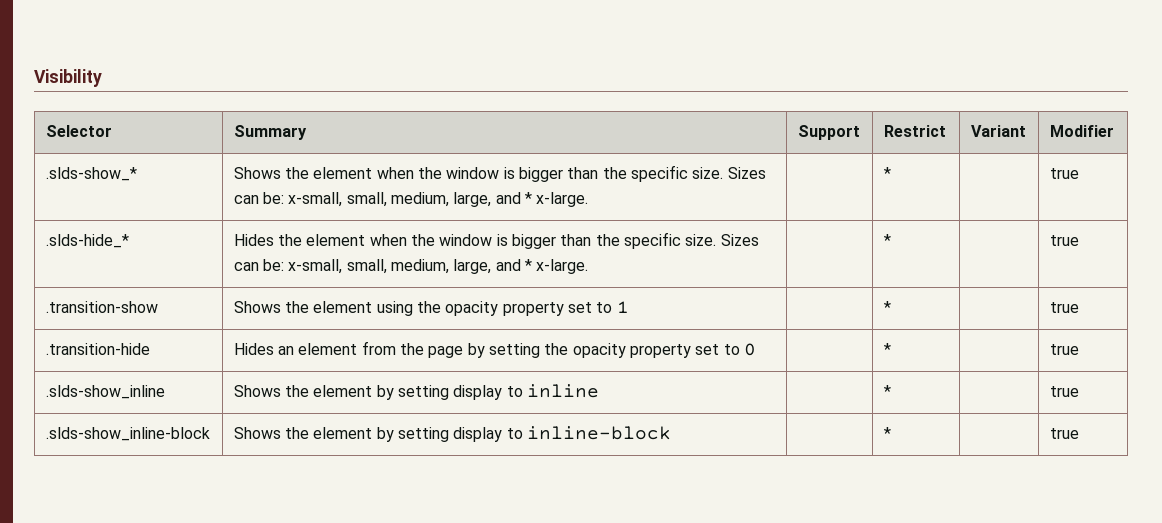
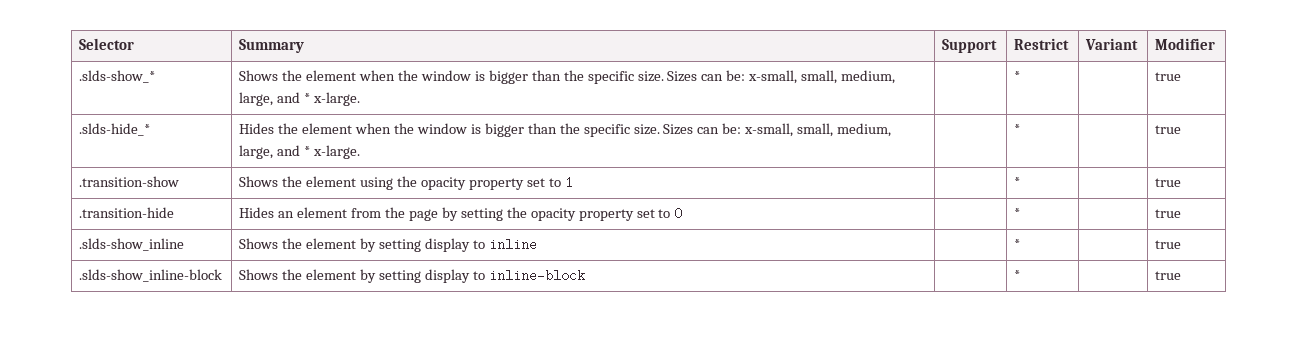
- Visibility

